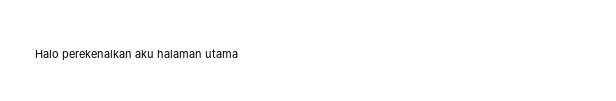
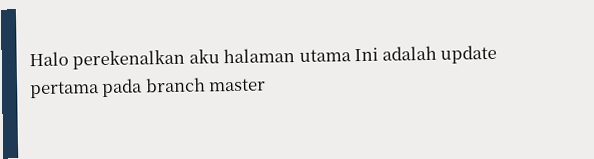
- Halo perekenalkan aku halaman utama
+ Halo perekenalkan aku halaman utama Ini adalah update pertama pada branch master

